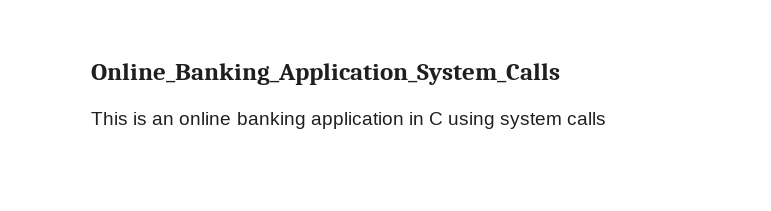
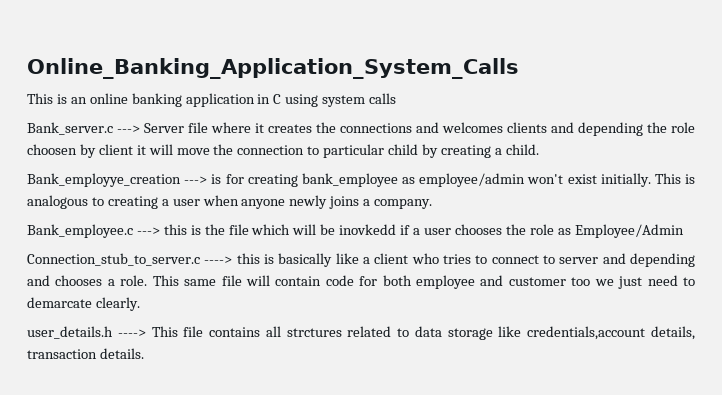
+ Bank_server.c ---> Server file where it creates the connections and welcomes clients and depending the role choosen by client it will move the connection to particular child by creating a child.
+ Bank_employye_creation ---> is for creating bank_employee as employee/admin won't exist initially. This is analogous to creating a user when anyone newly joins a company.
+ Bank_employee.c ---> this is the file which will be inovkedd if a user chooses the role as Employee/Admin
+ Connection_stub_to_server.c ----> this is basically like a client who tries to connect to server and depending and chooses a role. This same file will contain code for both employee and customer too we just need to demarcate clearly.
+ user_details.h ----> This file contains all strctures related to data storage like credentials,account details, transaction details.

